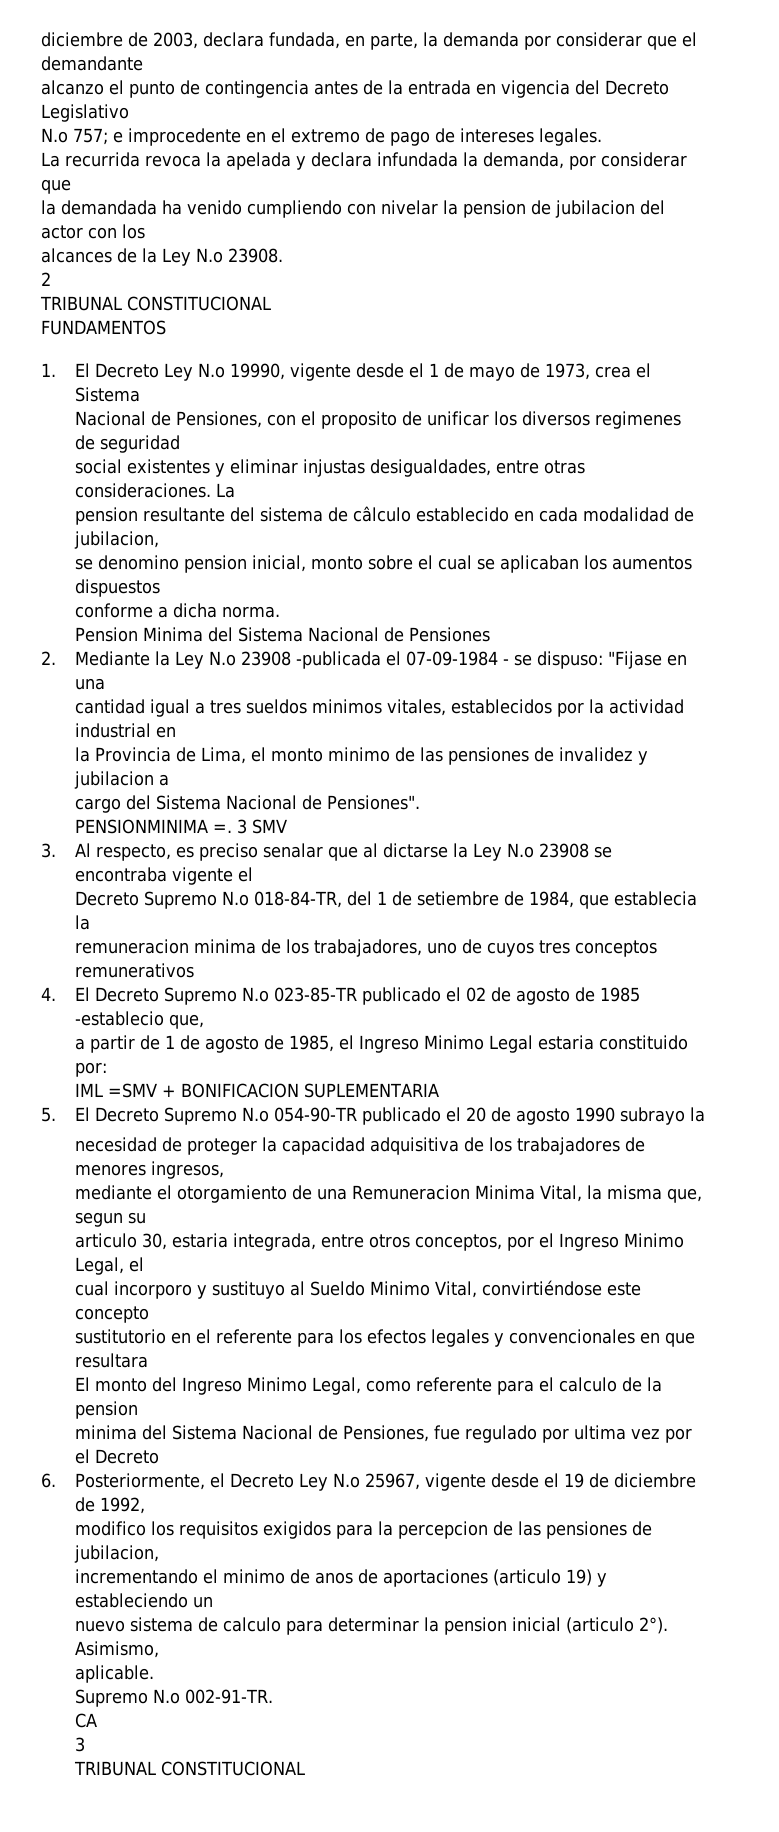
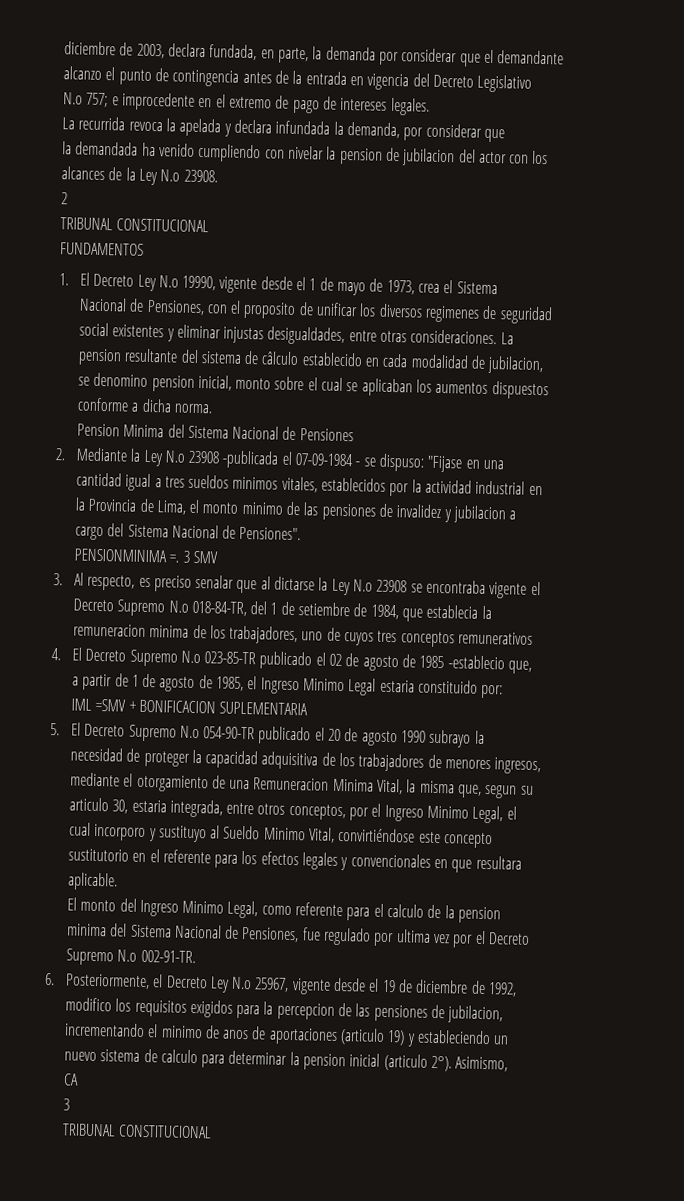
+ aplicable.
+ Supremo N.o 002-91-TR.
- aplicable.
- Supremo N.o 002-91-TR.

